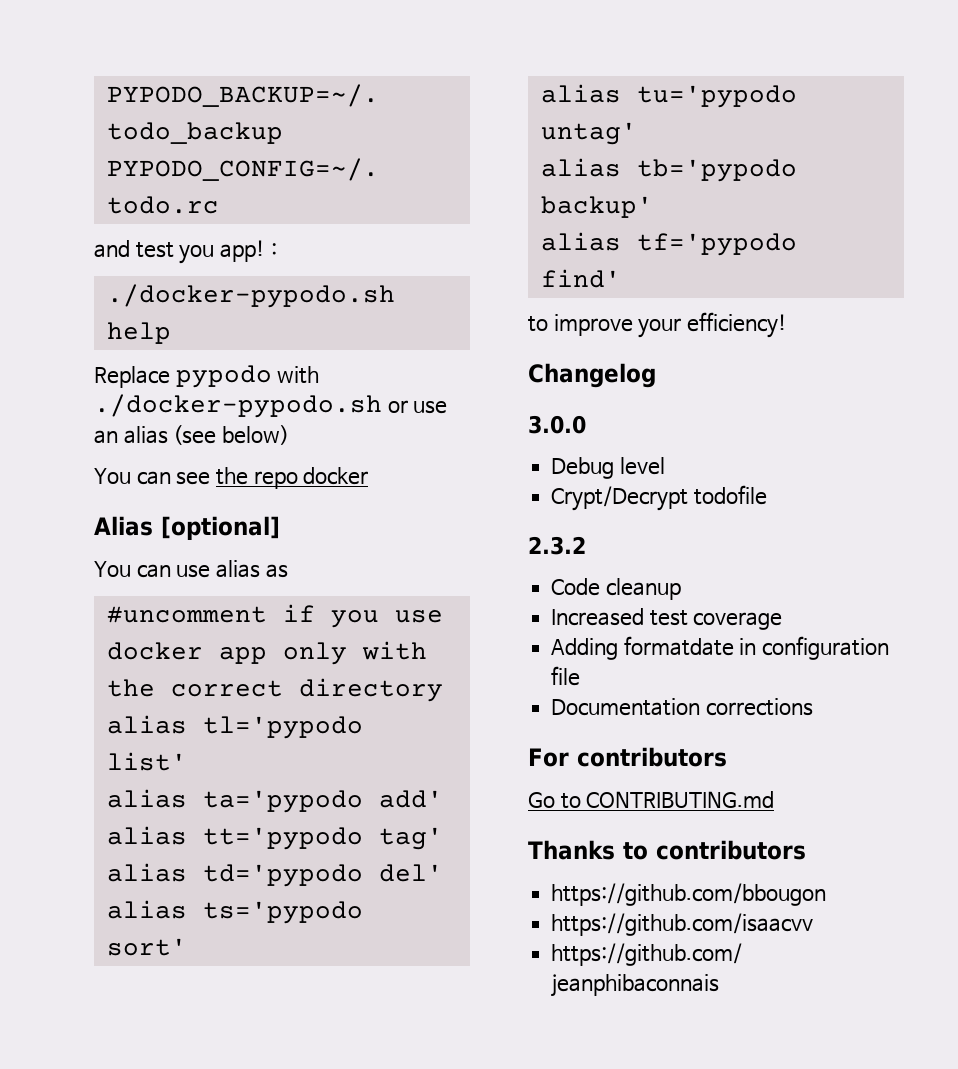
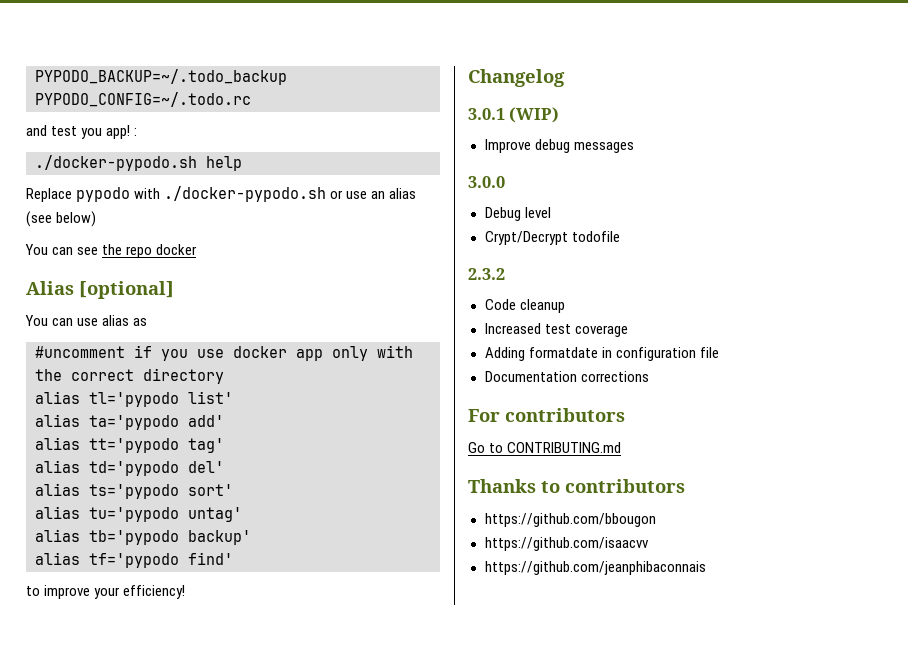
+ 3.0.1 (WIP)
+ Improve debug messages

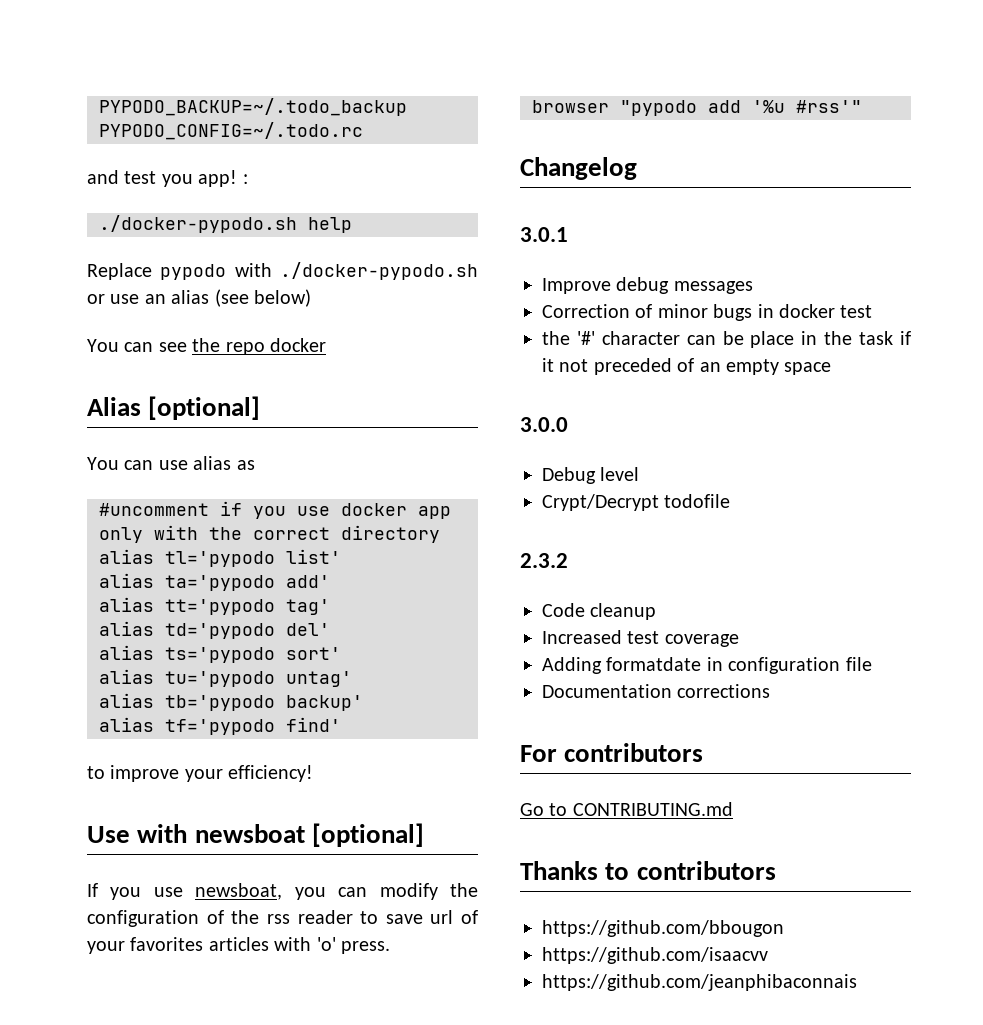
+ Use with newsboat [optional]
+ If you use newsboat, you can modify the configuration of the rss reader to save url of your favorites articles with 'o' press.
+ browser "pypodo add '%u #rss'"
- 3.0.1 (WIP)
+ 3.0.1
+ Correction of minor bugs in docker test
+ the '#' character can be place in the task if it not preceded of an empty space

